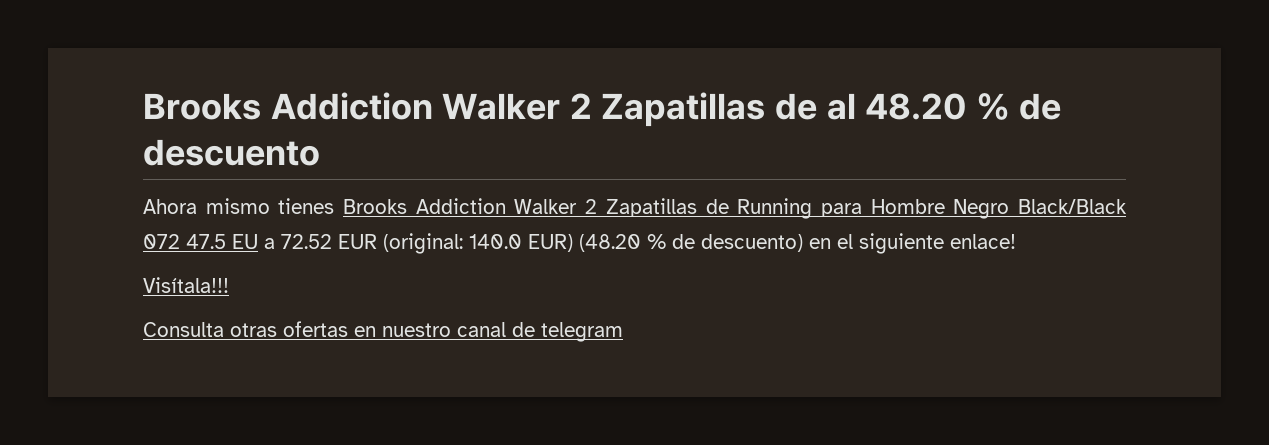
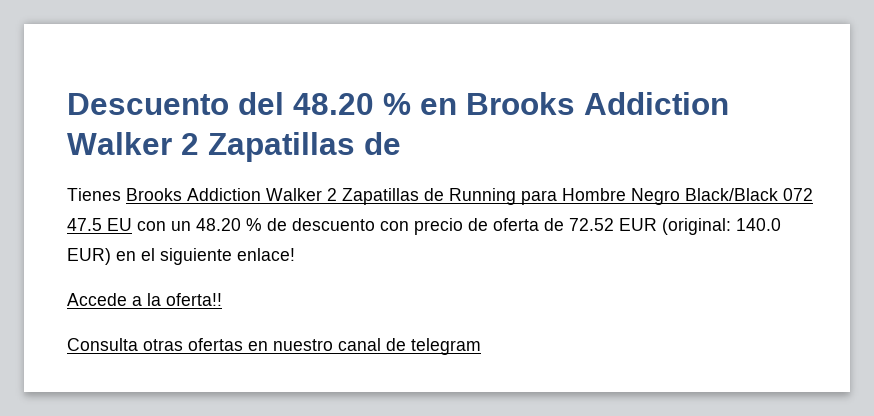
- Brooks Addiction Walker 2 Zapatillas de al 48.20 % de descuento
- Ahora mismo tienes Brooks Addiction Walker 2 Zapatillas de Running para Hombre Negro Black/Black 072 47.5 EU a 72.52 EUR (original: 140.0 EUR) (48.20 % de descuento) en el siguiente enlace!
+ Descuento del 48.20 % en Brooks Addiction Walker 2 Zapatillas de
+ Tienes Brooks Addiction Walker 2 Zapatillas de Running para Hombre Negro Black/Black 072 47.5 EU con un 48.20 % de descuento con precio de oferta de 72.52 EUR (original: 140.0 EUR) en el siguiente enlace!
- Visítala!!!
+ Accede a la oferta!!

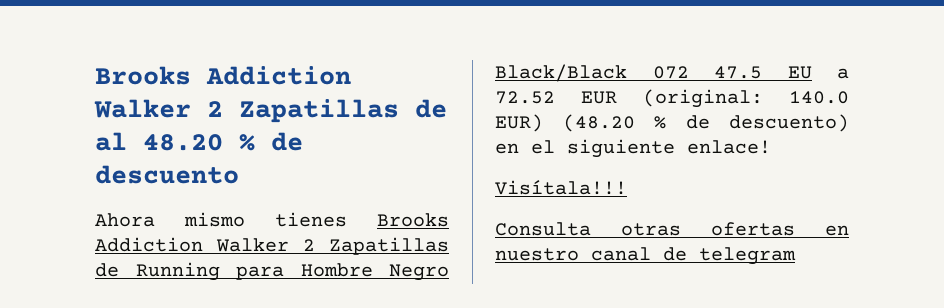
- Descuento del 48.20 % en Brooks Addiction Walker 2 Zapatillas de
- Tienes Brooks Addiction Walker 2 Zapatillas de Running para Hombre Negro Black/Black 072 47.5 EU con un 48.20 % de descuento con precio de oferta de 72.52 EUR (original: 140.0 EUR) en el siguiente enlace!
+ Brooks Addiction Walker 2 Zapatillas de al 48.20 % de descuento
+ Ahora mismo tienes Brooks Addiction Walker 2 Zapatillas de Running para Hombre Negro Black/Black 072 47.5 EU a 72.52 EUR (original: 140.0 EUR) (48.20 % de descuento) en el siguiente enlace!
- Accede a la oferta!!
+ Visítala!!!

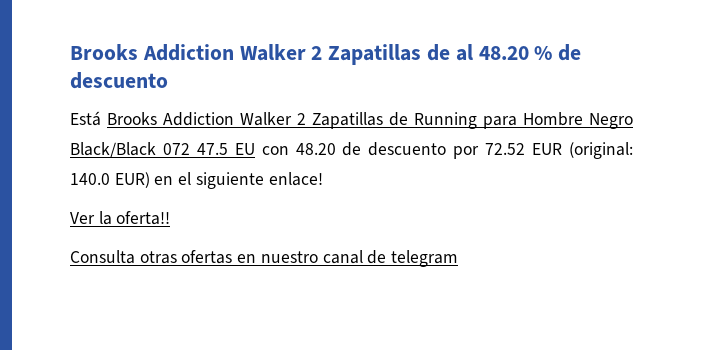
- Ahora mismo tienes Brooks Addiction Walker 2 Zapatillas de Running para Hombre Negro Black/Black 072 47.5 EU a 72.52 EUR (original: 140.0 EUR) (48.20 % de descuento) en el siguiente enlace!
+ Está Brooks Addiction Walker 2 Zapatillas de Running para Hombre Negro Black/Black 072 47.5 EU con 48.20 de descuento por 72.52 EUR (original: 140.0 EUR) en el siguiente enlace!
- Visítala!!!
+ Ver la oferta!!

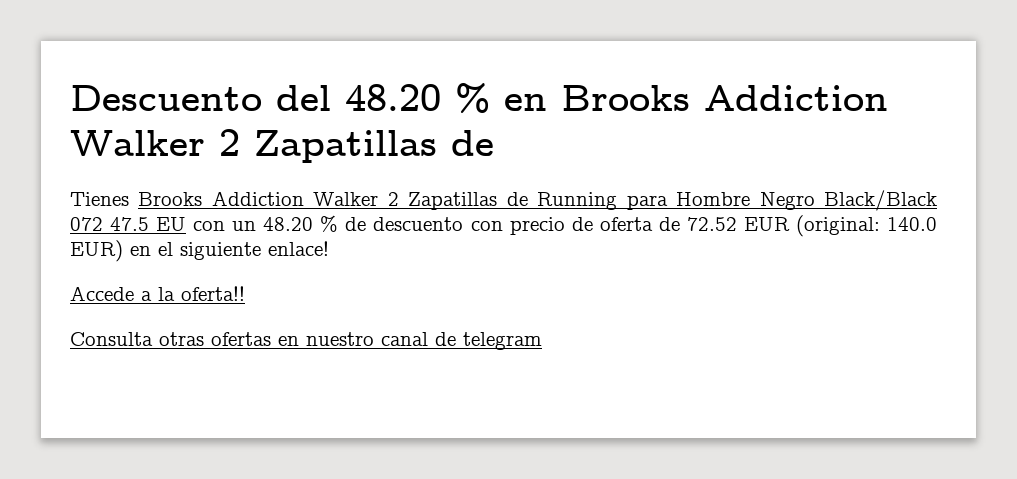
- Brooks Addiction Walker 2 Zapatillas de al 48.20 % de descuento
- Está Brooks Addiction Walker 2 Zapatillas de Running para Hombre Negro Black/Black 072 47.5 EU con 48.20 de descuento por 72.52 EUR (original: 140.0 EUR) en el siguiente enlace!
+ Descuento del 48.20 % en Brooks Addiction Walker 2 Zapatillas de
+ Tienes Brooks Addiction Walker 2 Zapatillas de Running para Hombre Negro Black/Black 072 47.5 EU con un 48.20 % de descuento con precio de oferta de 72.52 EUR (original: 140.0 EUR) en el siguiente enlace!
- Ver la oferta!!
+ Accede a la oferta!!

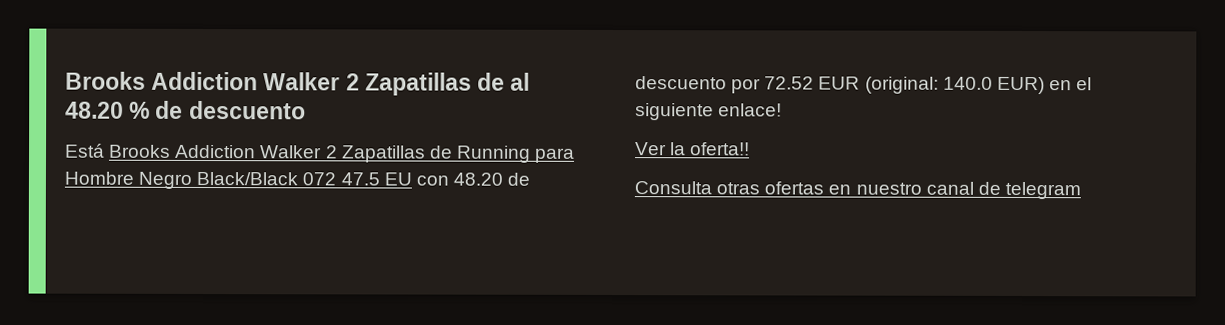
- Descuento del 48.20 % en Brooks Addiction Walker 2 Zapatillas de
- Tienes Brooks Addiction Walker 2 Zapatillas de Running para Hombre Negro Black/Black 072 47.5 EU con un 48.20 % de descuento con precio de oferta de 72.52 EUR (original: 140.0 EUR) en el siguiente enlace!
+ Brooks Addiction Walker 2 Zapatillas de al 48.20 % de descuento
+ Está Brooks Addiction Walker 2 Zapatillas de Running para Hombre Negro Black/Black 072 47.5 EU con 48.20 de descuento por 72.52 EUR (original: 140.0 EUR) en el siguiente enlace!
- Accede a la oferta!!
+ Ver la oferta!!

